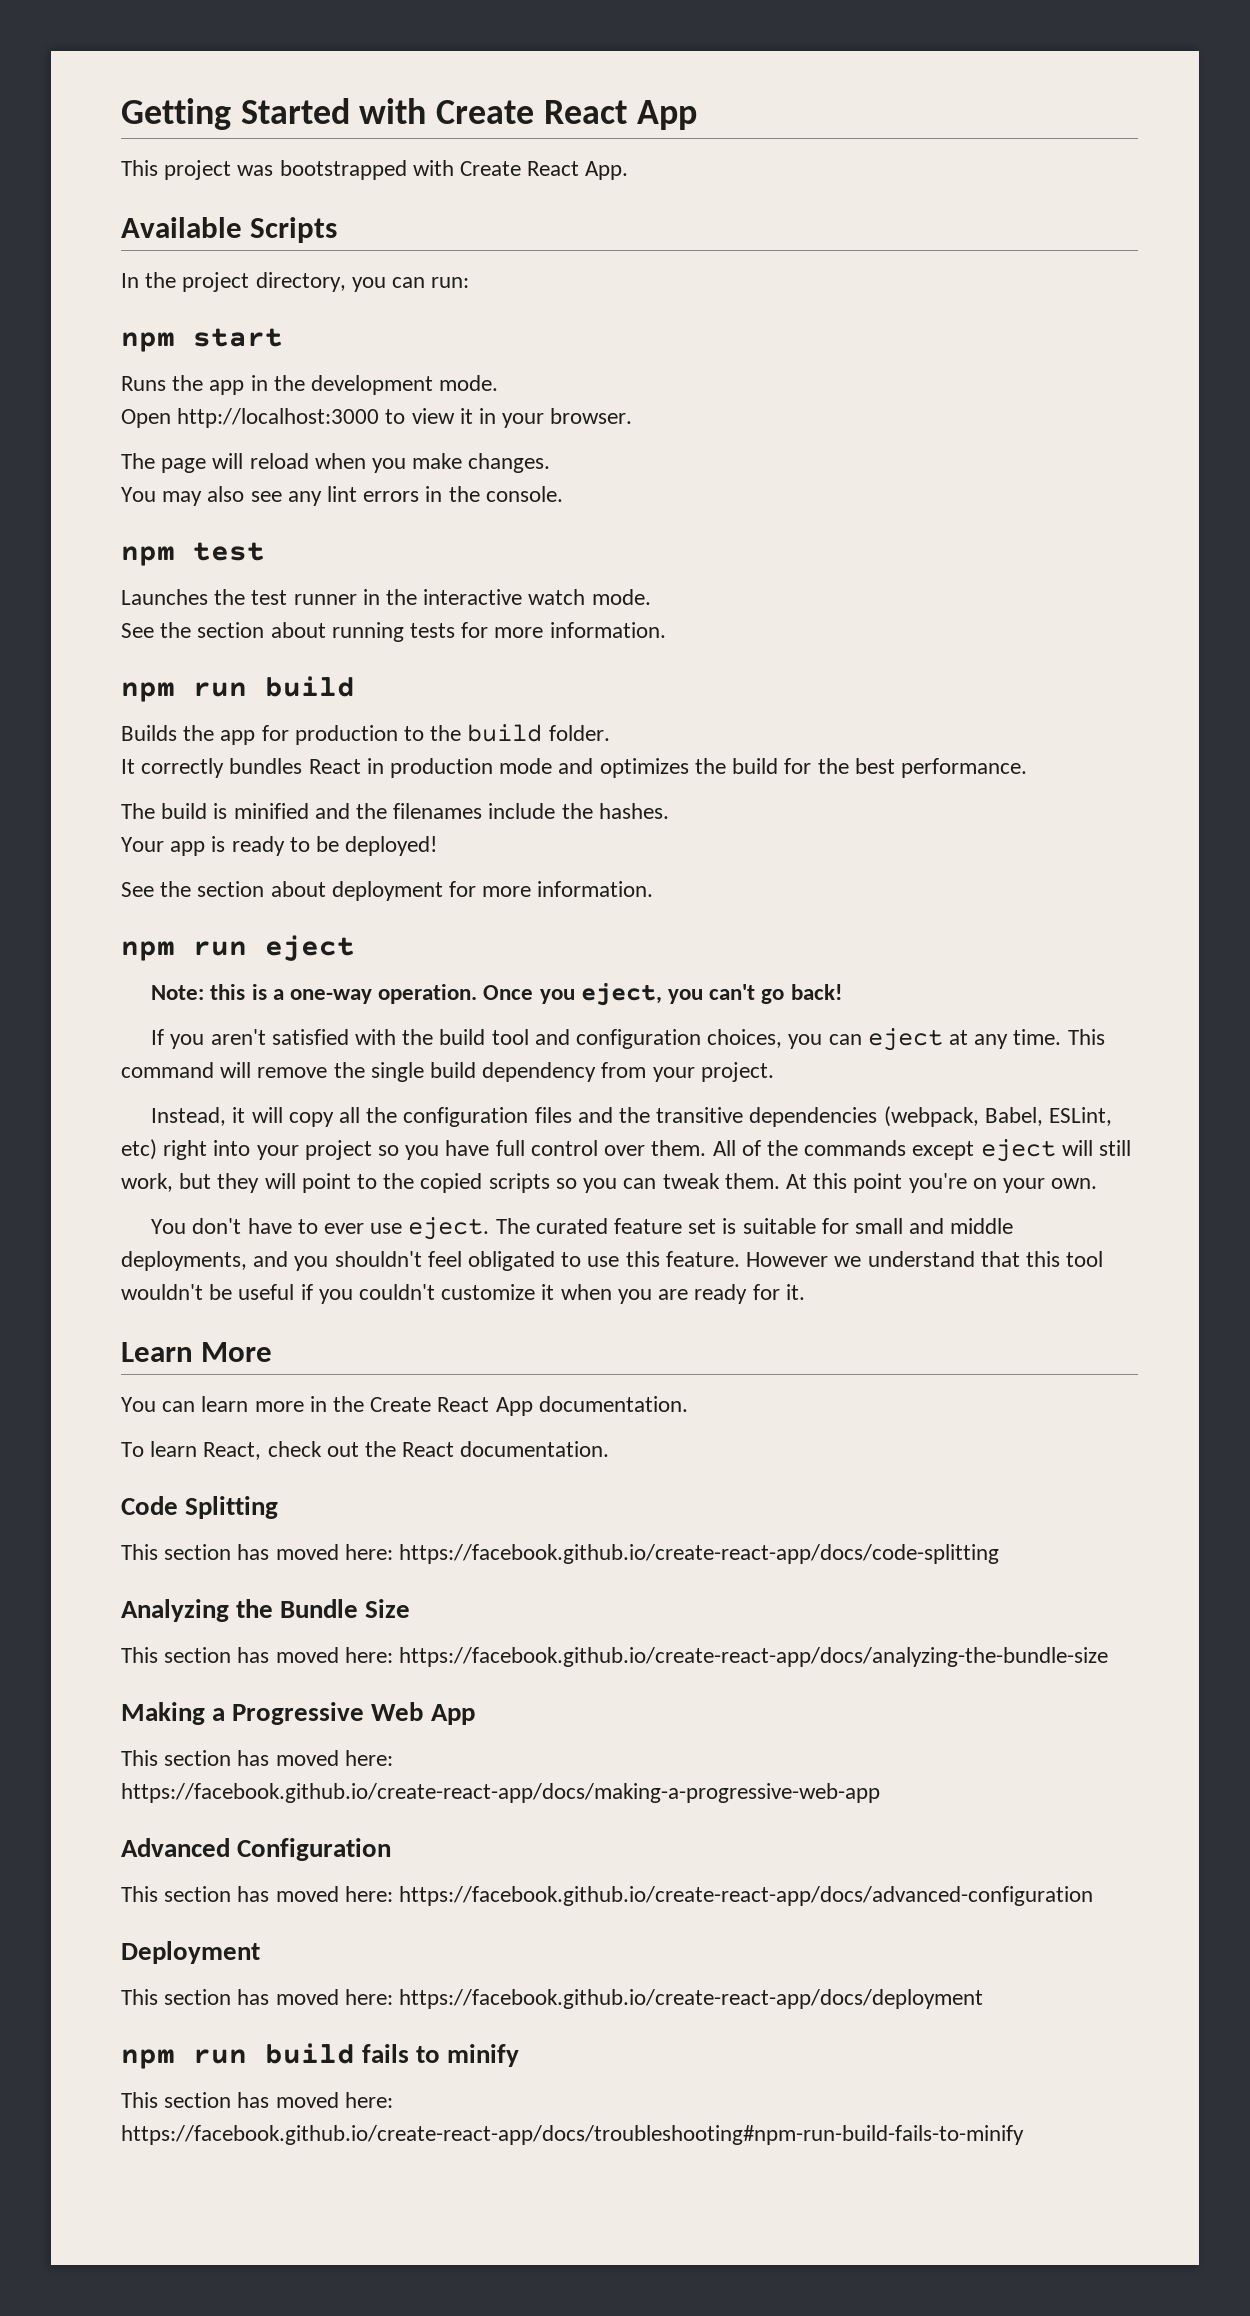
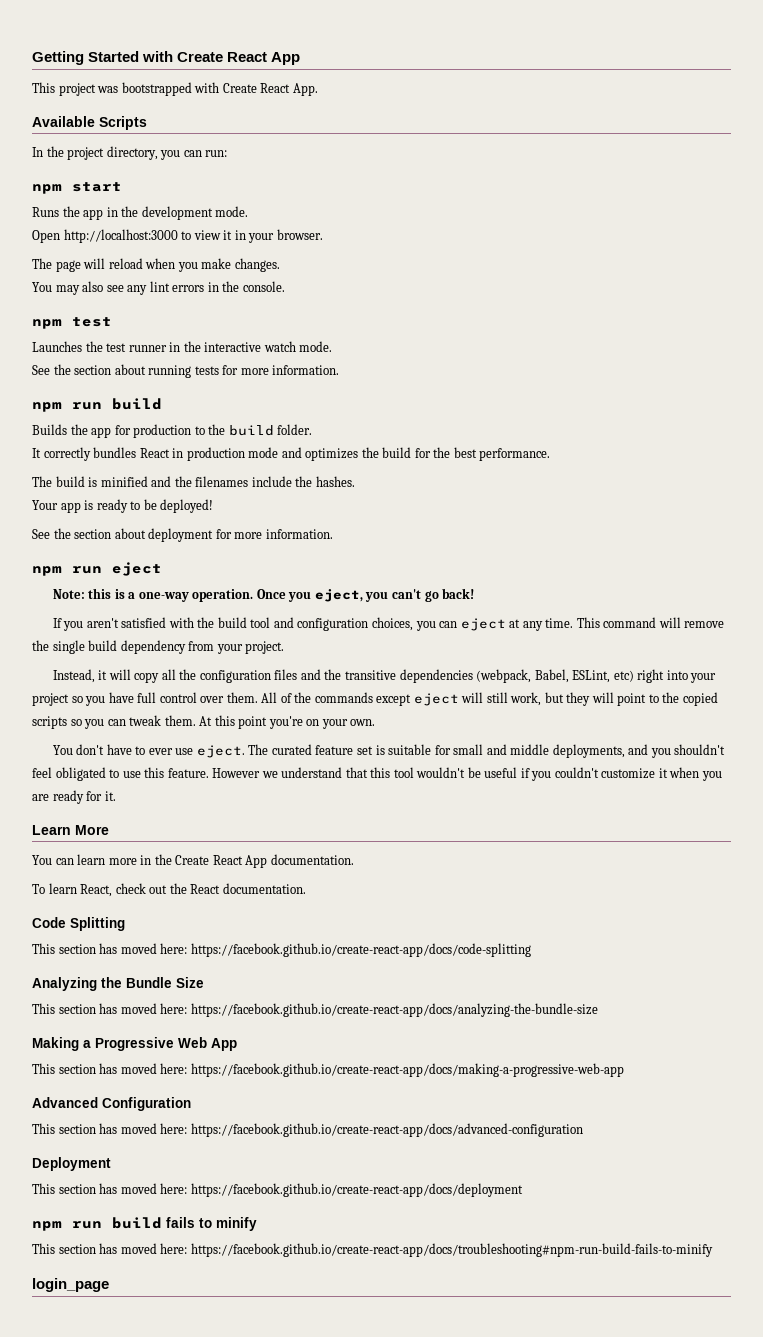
+ login_page

